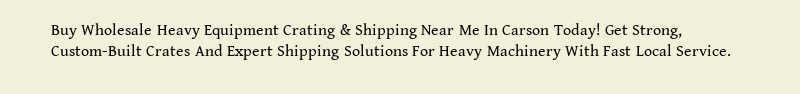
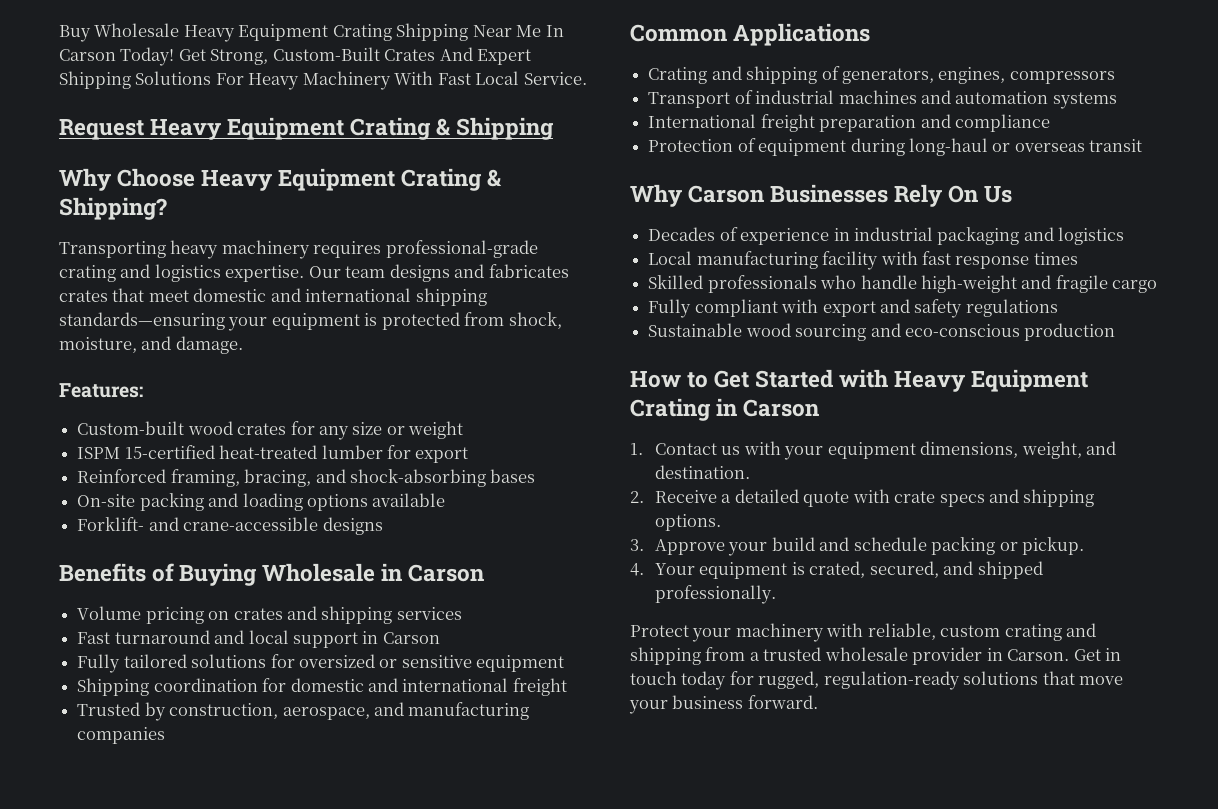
- Buy Wholesale Heavy Equipment Crating & Shipping Near Me In Carson Today!
+ Buy Wholesale Heavy Equipment Crating Shipping Near Me In Carson Today!
+ Request Heavy Equipment Crating & Shipping
+ Why Choose Heavy Equipment Crating & Shipping?
+ Transporting heavy machinery requires professional-grade crating and logistics expertise. Our team designs and fabricates crates that meet domestic and international shipping standards—ensuring your equipment is protected from shock, moisture, and damage.
+ Features:
+ Custom-built wood crates for any size or weight
+ ISPM 15-certified heat-treated lumber for export
+ Reinforced framing, bracing, and shock-absorbing bases
+ On-site packing and loading options available
+ Forklift- and crane-accessible designs
+ Benefits of Buying Wholesale in Carson
+ Volume pricing on crates and shipping services
+ Fast turnaround and local support in Carson
+ Fully tailored solutions for oversized or sensitive equipment
+ Shipping coordination for domestic and international freight
+ Trusted by construction, aerospace, and manufacturing companies
+ Common Applications
+ Crating and shipping of generators, engines, compressors
+ Transport of industrial machines and automation systems
+ International freight preparation and compliance
+ Protection of equipment during long-haul or overseas transit
+ Why Carson Businesses Rely On Us
+ Decades of experience in industrial packaging and logistics
+ Local manufacturing facility with fast response times
+ Skilled professionals who handle high-weight and fragile cargo
+ Fully compliant with export and safety regulations
+ Sustainable wood sourcing and eco-conscious production
+ How to Get Started with Heavy Equipment Crating in Carson
+ 1. Contact us with your equipment dimensions, weight, and destination.
+ 2. Receive a detailed quote with crate specs and shipping options.
+ 3. Approve your build and schedule packing or pickup.
+ 4. Your equipment is crated, secured, and shipped professionally.
+ Protect your machinery with reliable, custom crating and shipping from a trusted wholesale provider in Carson. Get in touch today for rugged, regulation-ready solutions that move your business forward.

